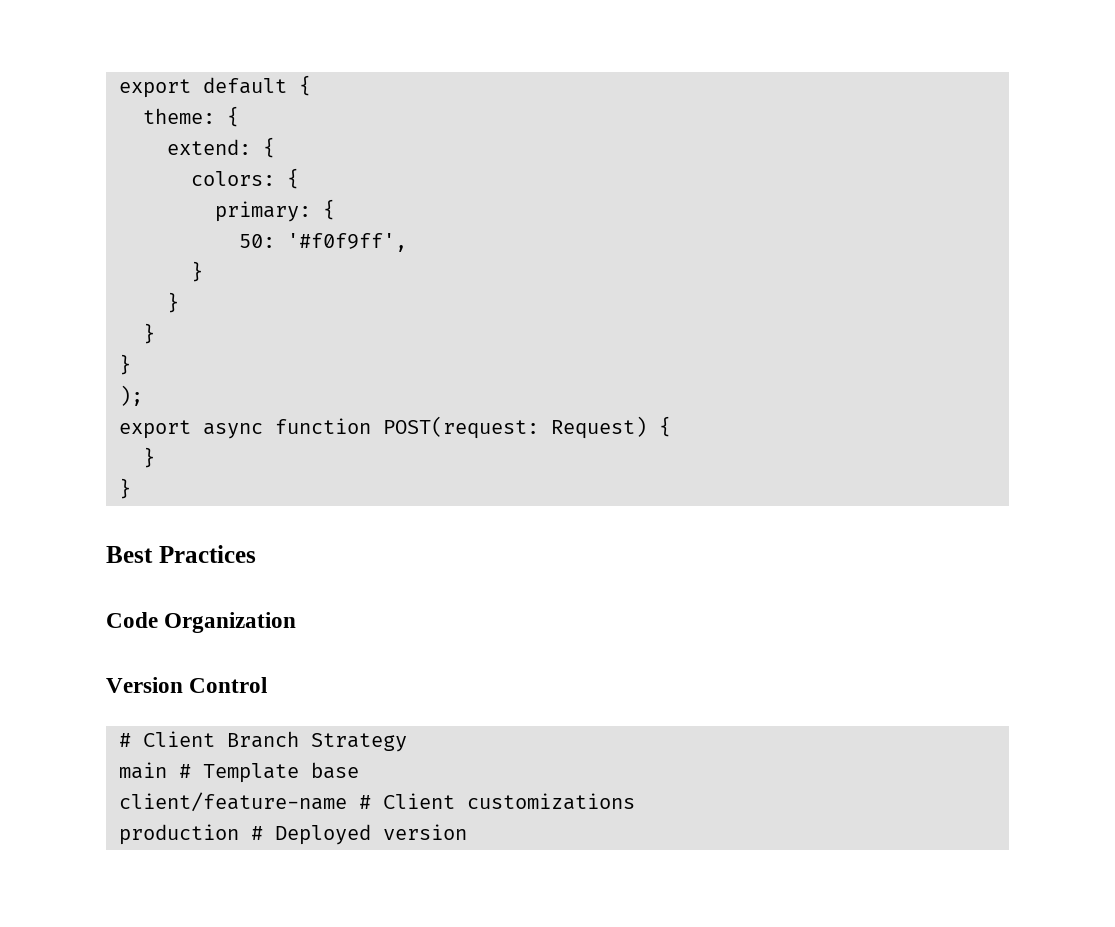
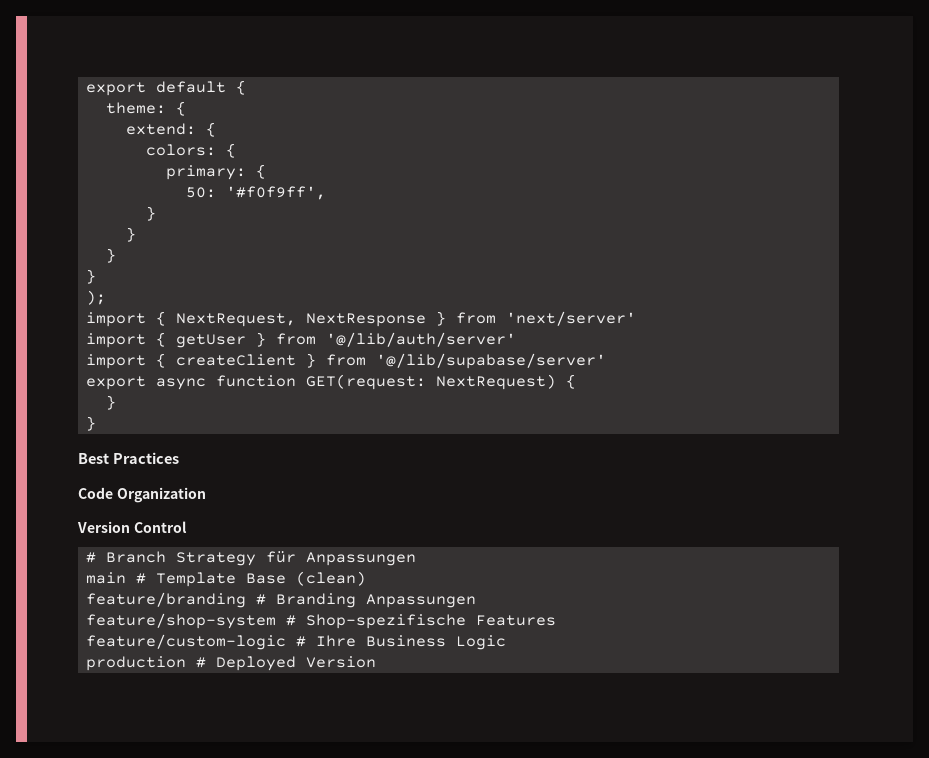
+ import { NextRequest, NextResponse } from 'next/server'
+ import { getUser } from '@/lib/auth/server'
+ import { createClient } from '@/lib/supabase/server'
- export async function POST(request: Request) {
+ export async function GET(request: NextRequest) {
- # Client Branch Strategy
+ # Branch Strategy für Anpassungen
- main # Template base
- client/feature-name # Client customizations
+ main # Template Base (clean)
+ feature/branding # Branding Anpassungen
+ feature/shop-system # Shop-spezifische Features
+ feature/custom-logic # Ihre Business Logic
- production # Deployed version
+ production # Deployed Version

